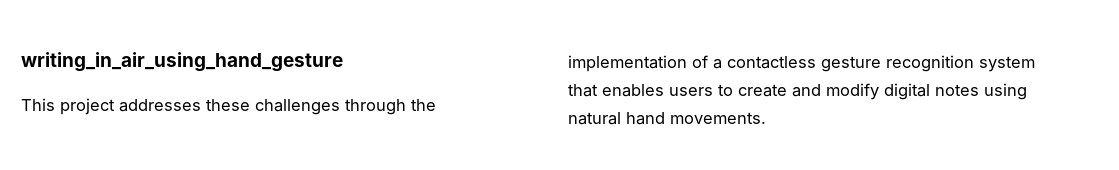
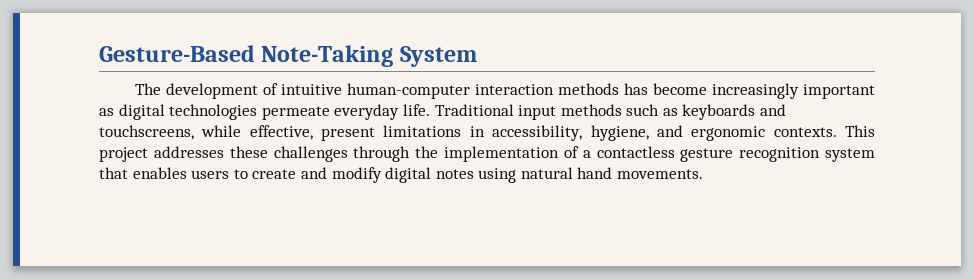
- writing_in_air_using_hand_gesture
- This project addresses these challenges through the implementation of a contactless gesture recognition system that enables users to create and modify digital notes using natural hand movements.
+ Gesture-Based Note-Taking System
+ The development of intuitive human-computer interaction methods has become increasingly important as digital technologies permeate everyday life. Traditional input methods such as keyboards and touchscreens, while effective, present limitations in accessibility, hygiene, and ergonomic contexts. This project addresses these challenges through the implementation of a contactless gesture recognition system that enables users to create and modify digital notes using natural hand movements.

